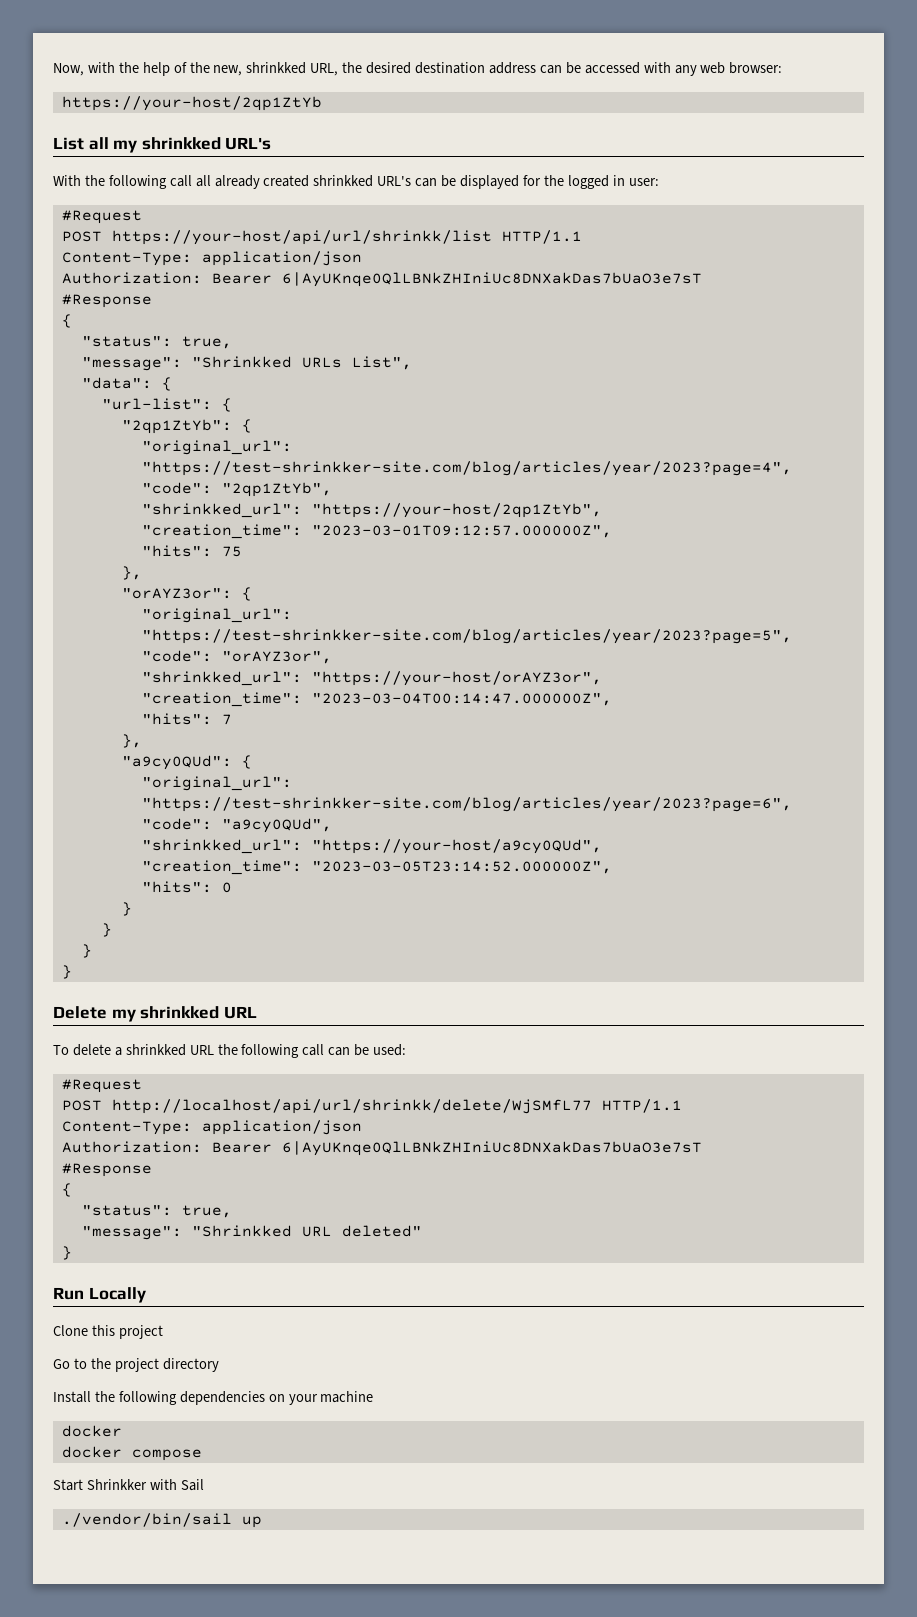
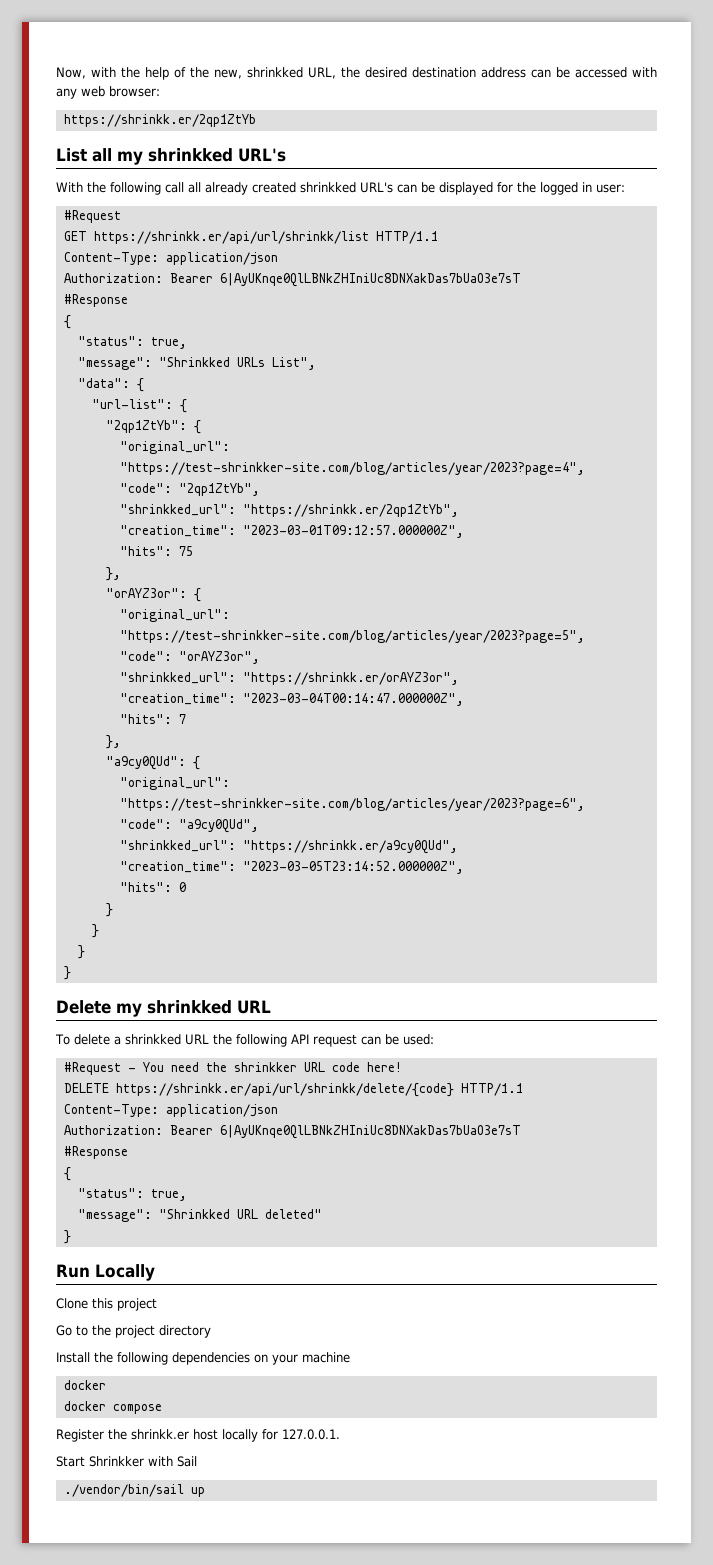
- https://your-host/2qp1ZtYb
+ https://shrinkk.er/2qp1ZtYb
- POST https://your-host/api/url/shrinkk/list HTTP/1.1
+ GET https://shrinkk.er/api/url/shrinkk/list HTTP/1.1
- "shrinkked_url": "https://your-host/2qp1ZtYb",
+ "shrinkked_url": "https://shrinkk.er/2qp1ZtYb",
- "shrinkked_url": "https://your-host/orAYZ3or",
+ "shrinkked_url": "https://shrinkk.er/orAYZ3or",
- "shrinkked_url": "https://your-host/a9cy0QUd",
+ "shrinkked_url": "https://shrinkk.er/a9cy0QUd",
- To delete a shrinkked URL the following call can be used:
- #Request
- POST http://localhost/api/url/shrinkk/delete/WjSMfL77 HTTP/1.1
+ To delete a shrinkked URL the following API request can be used:
+ #Request - You need the shrinkker URL code here!
+ DELETE https://shrinkk.er/api/url/shrinkk/delete/{code} HTTP/1.1
+ Register the shrinkk.er host locally for 127.0.0.1.

